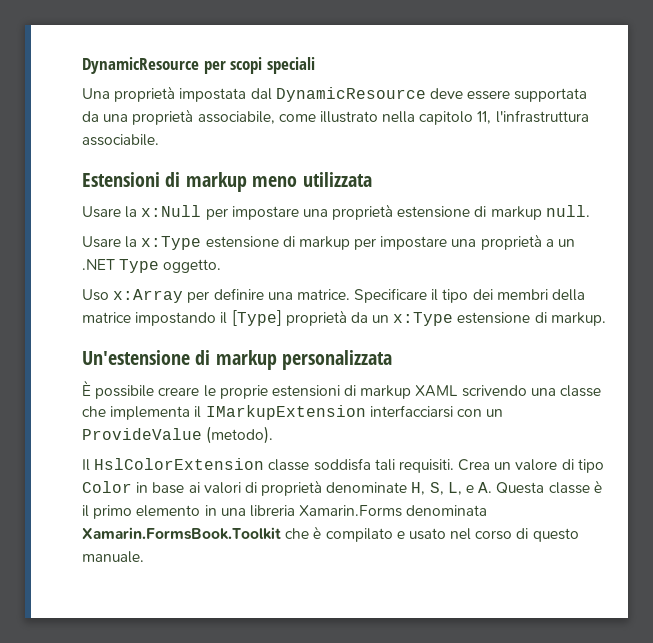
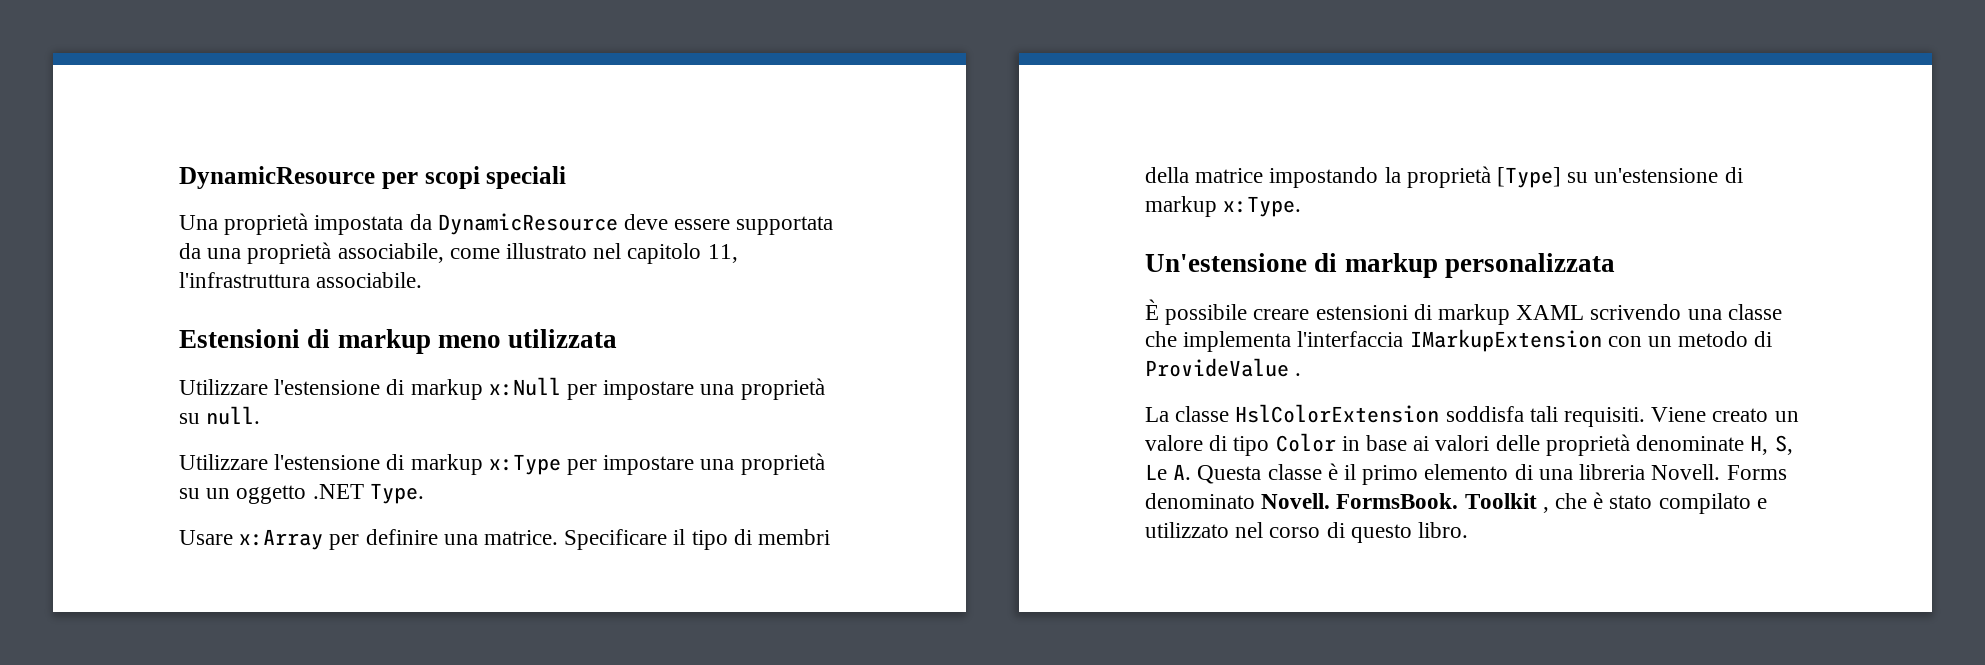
- Una proprietà impostata dal DynamicResource deve essere supportata da una proprietà associabile, come illustrato nella capitolo 11, l'infrastruttura associabile.
+ Una proprietà impostata da DynamicResource deve essere supportata da una proprietà associabile, come illustrato nel capitolo 11, l'infrastruttura associabile.
- Usare la x:Null per impostare una proprietà estensione di markup null.
- Usare la x:Type estensione di markup per impostare una proprietà a un .NET Type oggetto.
- Uso x:Array per definire una matrice.
+ Utilizzare l'estensione di markup x:Null per impostare una proprietà su null.
+ Utilizzare l'estensione di markup x:Type per impostare una proprietà su un oggetto .NET Type.
+ Usare x:Array per definire una matrice.
- Specificare il tipo dei membri della matrice impostando il [Type] proprietà da un x:Type estensione di markup.
+ Specificare il tipo di membri della matrice impostando la proprietà [Type] su un'estensione di markup x:Type.
- È possibile creare le proprie estensioni di markup XAML scrivendo una classe che implementa il IMarkupExtension interfacciarsi con un ProvideValue (metodo).
- Il HslColorExtension classe soddisfa tali requisiti.
+ È possibile creare estensioni di markup XAML scrivendo una classe che implementa l'interfaccia IMarkupExtension con un metodo di ProvideValue .
+ La classe HslColorExtension soddisfa tali requisiti.
- Crea un valore di tipo Color in base ai valori di proprietà denominate H, S, L, e A. Questa classe è il primo elemento in una libreria Xamarin.Forms denominata Xamarin.FormsBook.Toolkit che è compilato e usato nel corso di questo manuale.
+ Viene creato un valore di tipo Color in base ai valori delle proprietà denominate H, S, Le A. Questa classe è il primo elemento di una libreria Novell. Forms denominato Novell. FormsBook. Toolkit , che è stato compilato e utilizzato nel corso di questo libro.

